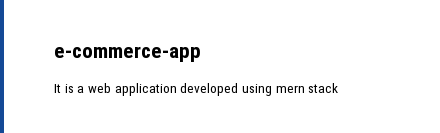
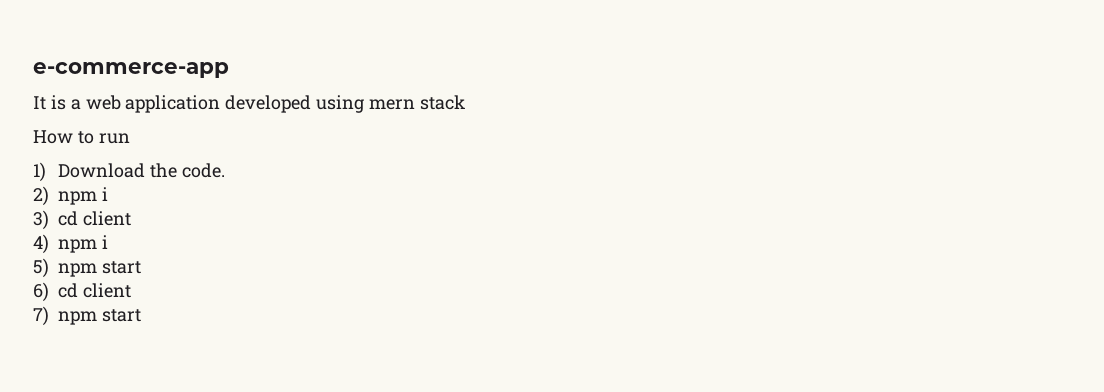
+ How to run
+ 1) Download the code.
+ 2) npm i
+ 3) cd client
+ 4) npm i
+ 5) npm start
+ 6) cd client
+ 7) npm start

